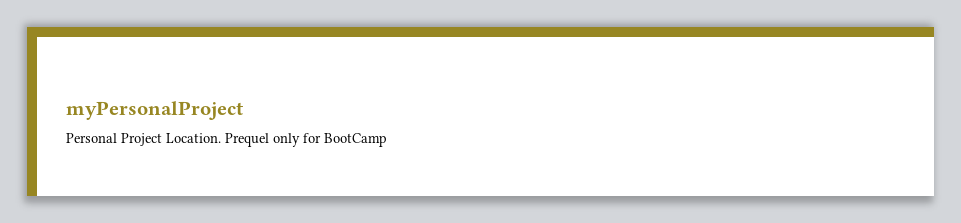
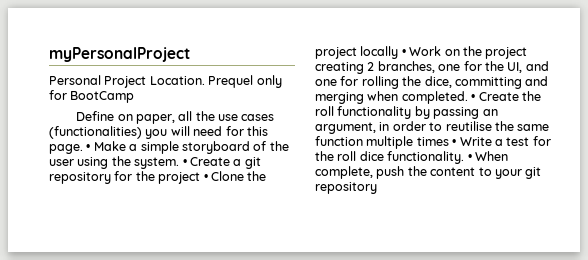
+ Define on paper, all the use cases (functionalities) you will need for this page. • Make a simple storyboard of the user using the system. • Create a git repository for the project • Clone the project locally • Work on the project creating 2 branches, one for the UI, and one for rolling the dice, committing and merging when completed. • Create the roll functionality by passing an argument, in order to reutilise the same function multiple times • Write a test for the roll dice functionality. • When complete, push the content to your git repository

